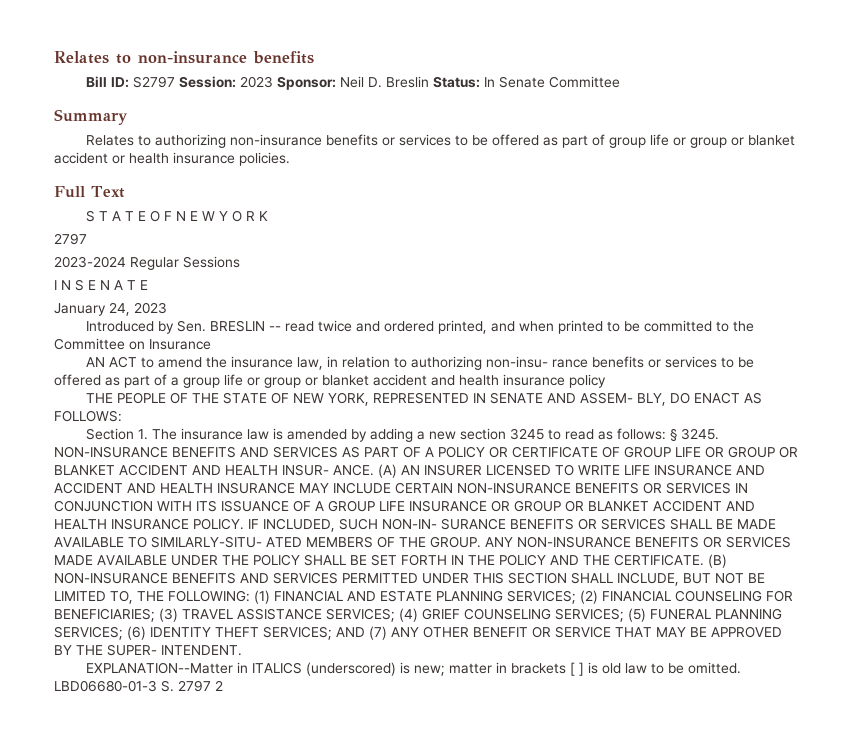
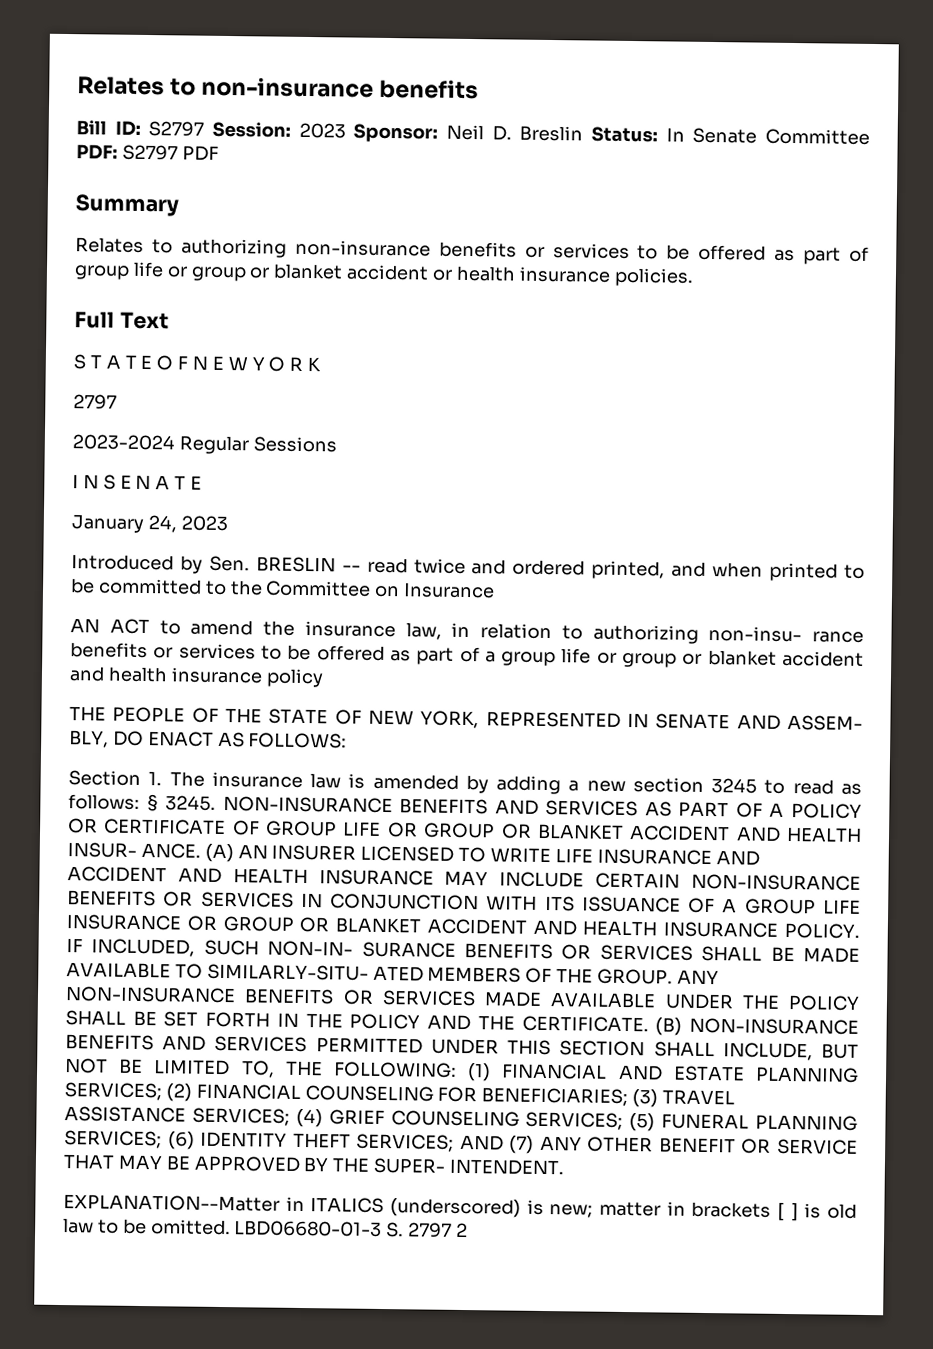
- Bill ID: S2797 Session: 2023 Sponsor: Neil D. Breslin Status: In Senate Committee
+ Bill ID: S2797 Session: 2023 Sponsor: Neil D. Breslin Status: In Senate Committee PDF: S2797 PDF

